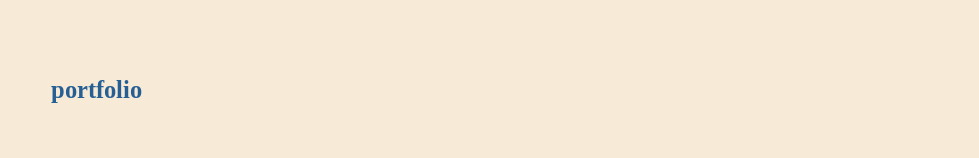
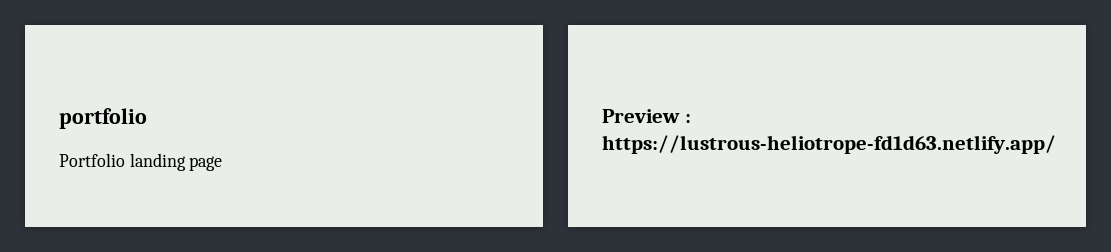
+ Portfolio landing page
+ Preview : https://lustrous-heliotrope-fd1d63.netlify.app/

